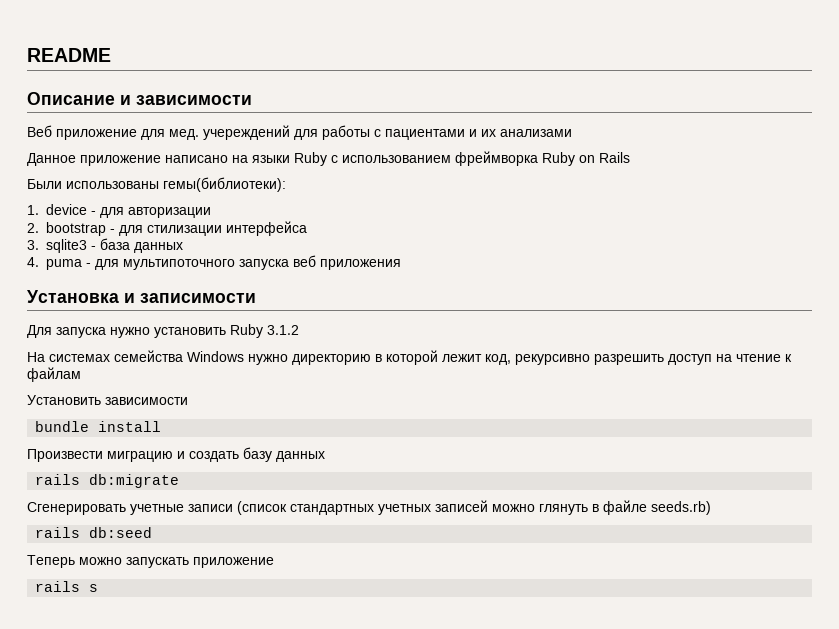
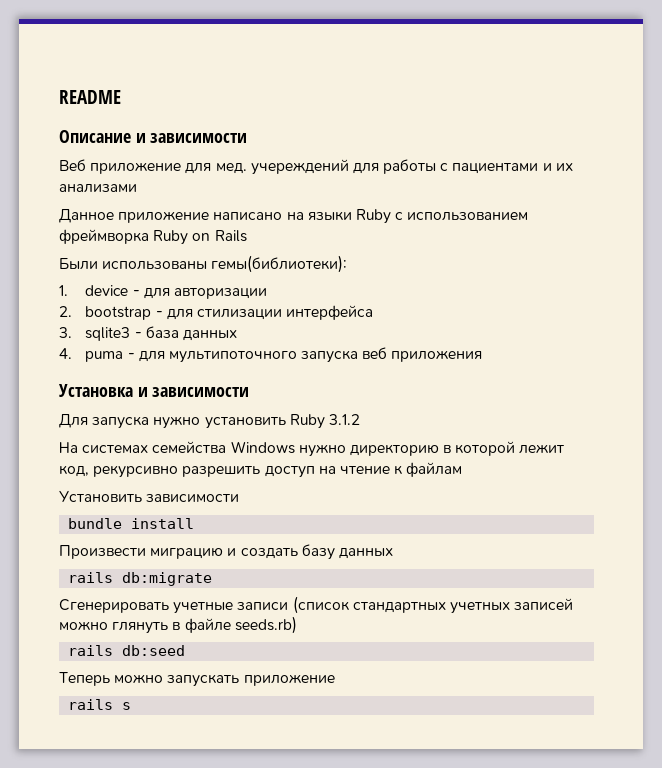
- Установка и записимости
+ Установка и зависимости

